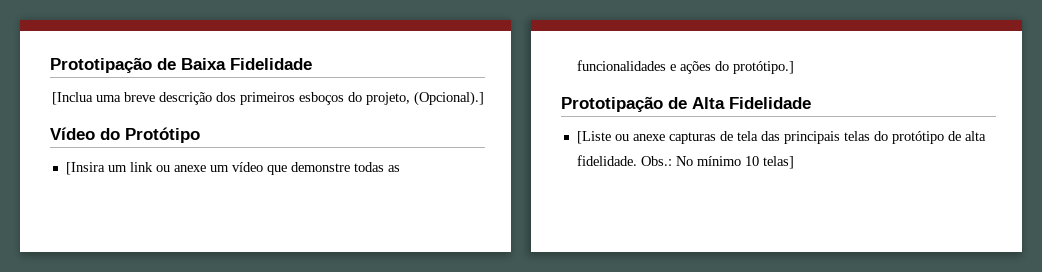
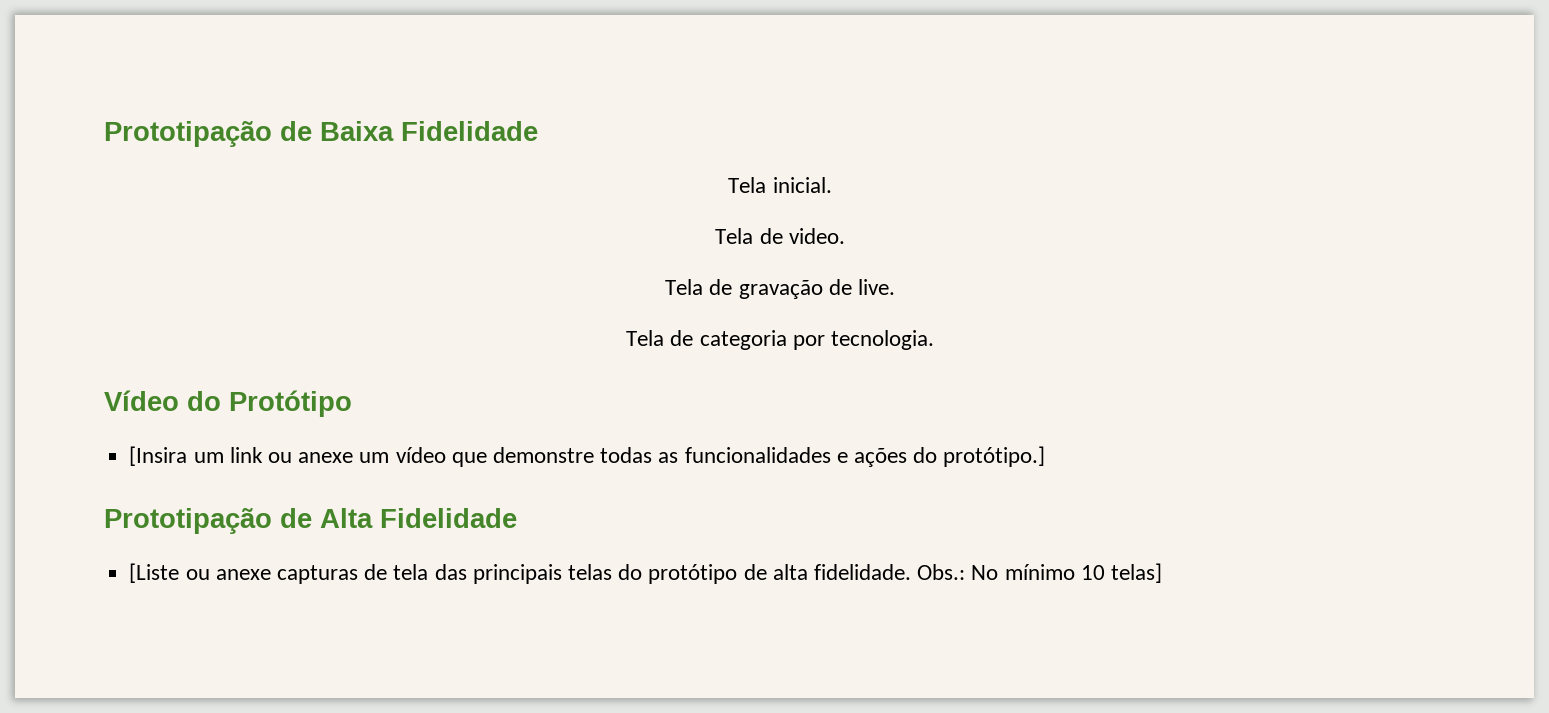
- [Inclua uma breve descrição dos primeiros esboços do projeto, (Opcional).]
+ Tela inicial.
+ Tela de video.
+ Tela de gravação de live.
+ Tela de categoria por tecnologia.

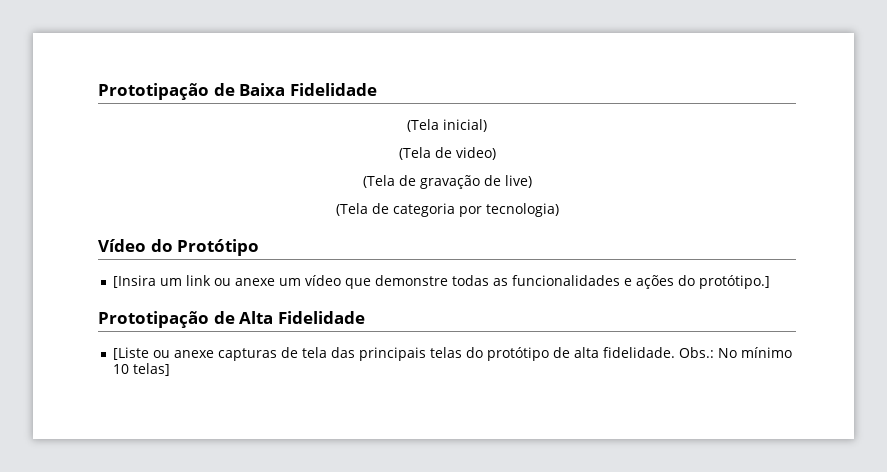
- Tela inicial.
- Tela de video.
- Tela de gravação de live.
- Tela de categoria por tecnologia.
+ (Tela inicial)
+ (Tela de video)
+ (Tela de gravação de live)
+ (Tela de categoria por tecnologia)

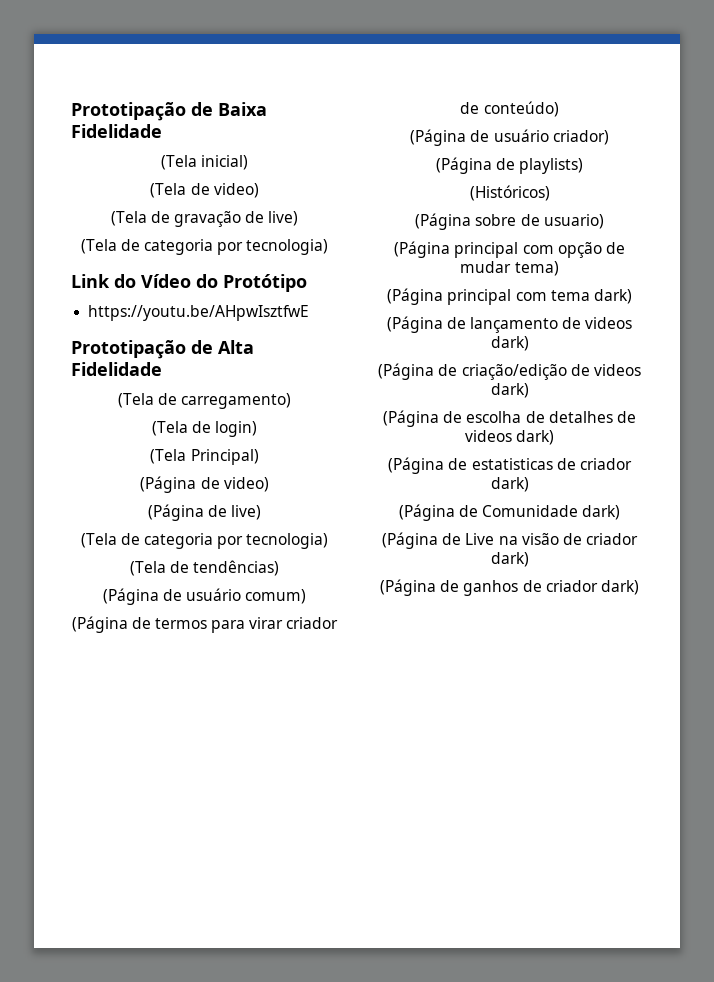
- Vídeo do Protótipo
+ Link do Vídeo do Protótipo
- [Insira um link ou anexe um vídeo que demonstre todas as funcionalidades e ações do protótipo.]
+ https://youtu.be/AHpwIsztfwE
  Prototipação de Alta Fidelidade
- [Liste ou anexe capturas de tela das principais telas do protótipo de alta fidelidade. Obs.: No mínimo 10 telas]
+ (Tela de carregamento)
+ (Tela de login)
+ (Tela Principal)
+ (Página de video)
+ (Página de live)
+ (Tela de categoria por tecnologia)
+ (Tela de tendências)
+ (Página de usuário comum)
+ (Página de termos para virar criador de conteúdo)
+ (Página de usuário criador)
+ (Página de playlists)
+ (Históricos)
+ (Página sobre de usuario)
+ (Página principal com opção de mudar tema)
+ (Página principal com tema dark)
+ (Página de lançamento de videos dark)
+ (Página de criação/edição de videos dark)
+ (Página de escolha de detalhes de videos dark)
+ (Página de estatisticas de criador dark)
+ (Página de Comunidade dark)
+ (Página de Live na visão de criador dark)
+ (Página de ganhos de criador dark)

